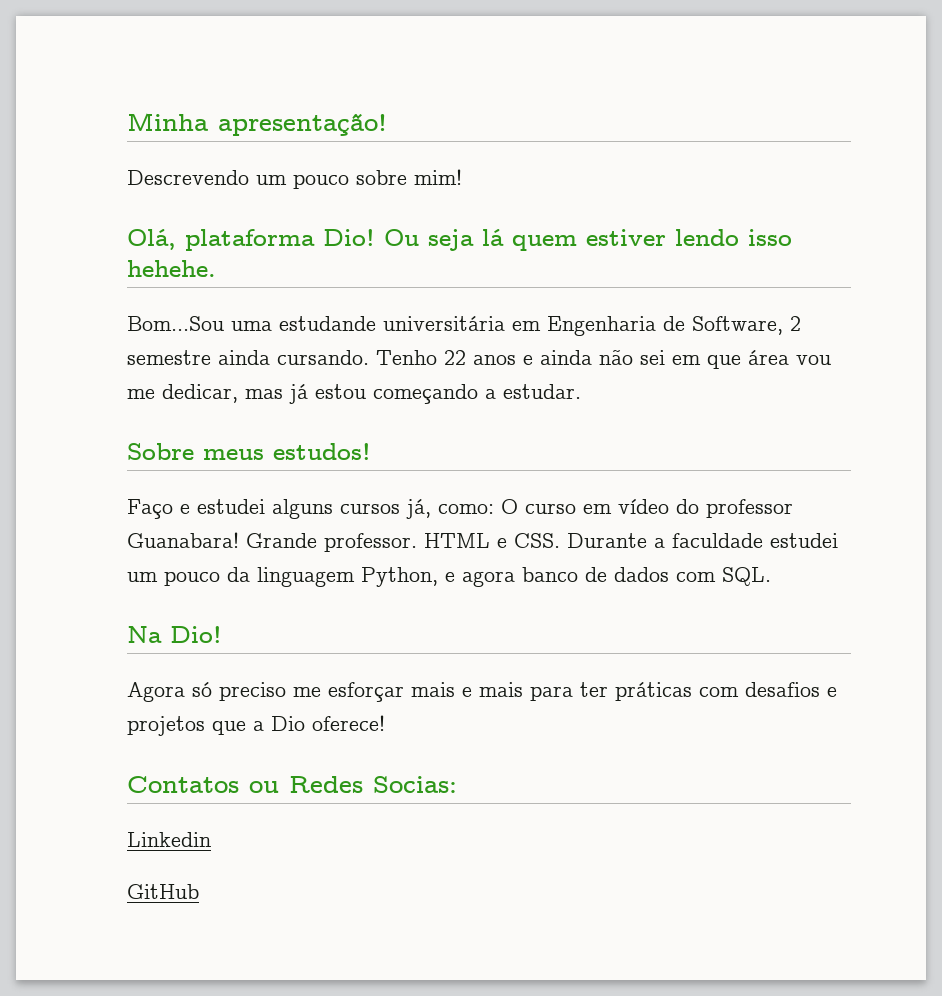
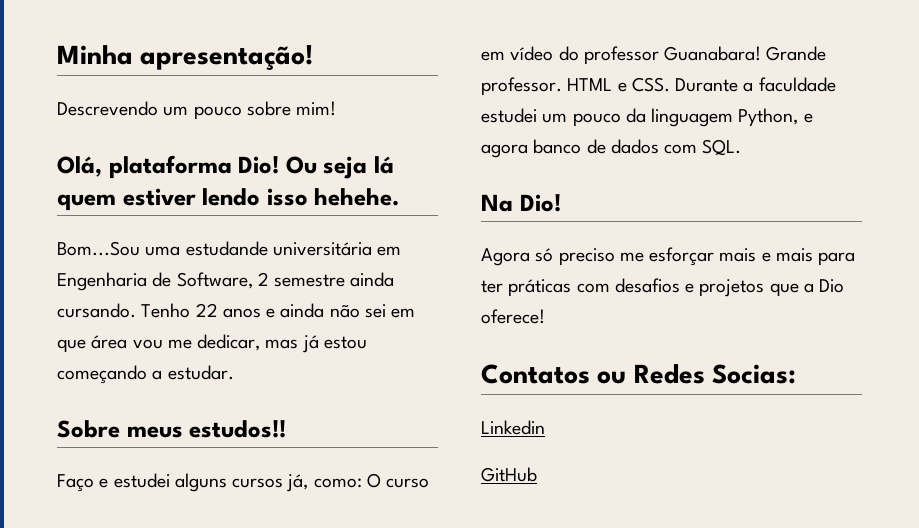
- Sobre meus estudos!
+ Sobre meus estudos!!

